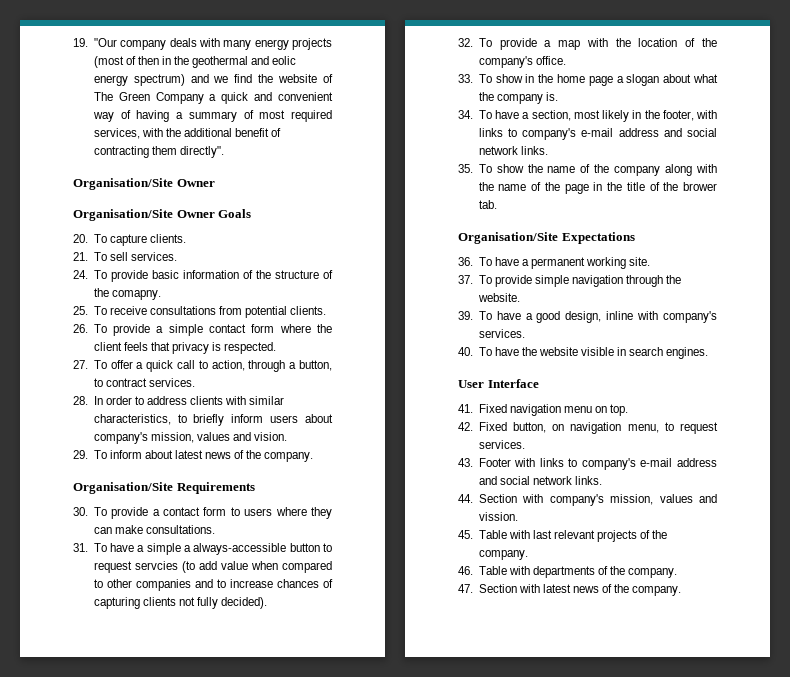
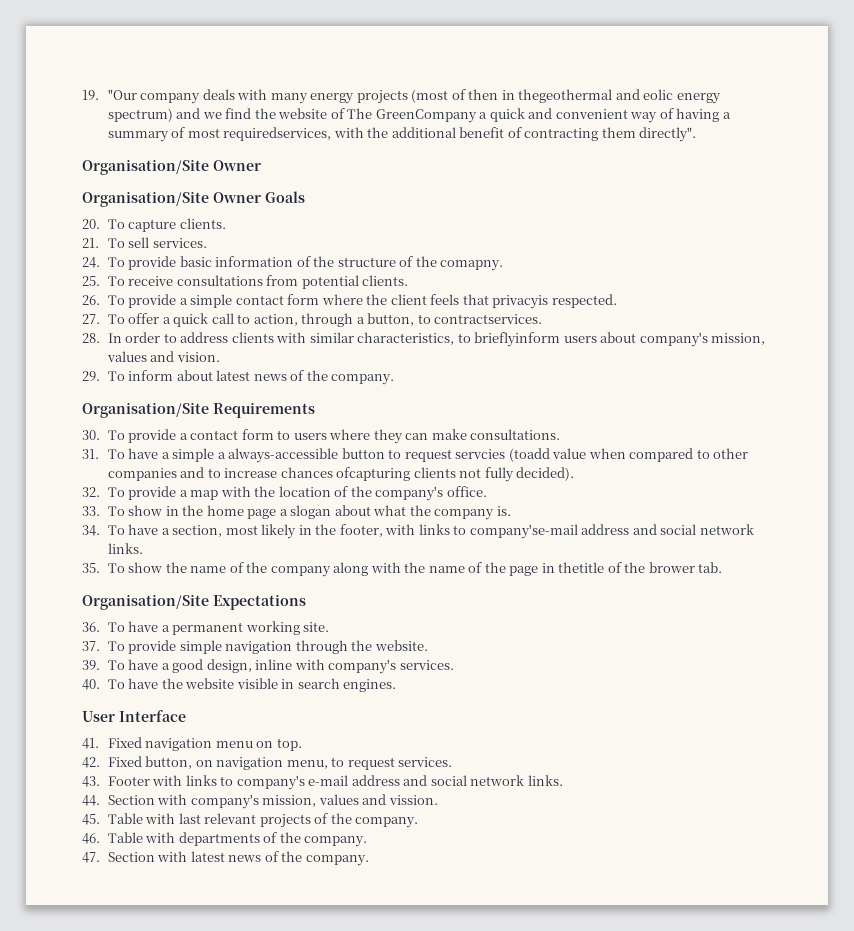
- 19. "Our company deals with many energy projects (most of then in the geothermal and eolic energy spectrum) and we find the website of The Green Company a quick and convenient way of having a summary of most required services, with the additional benefit of contracting them directly".
+ 19. "Our company deals with many energy projects (most of then in thegeothermal and eolic energy spectrum) and we find the website of The GreenCompany a quick and convenient way of having a summary of most requiredservices, with the additional benefit of contracting them directly".
- 26. To provide a simple contact form where the client feels that privacy is respected.
+ 26. To provide a simple contact form where the client feels that privacyis respected.
- 27. To offer a quick call to action, through a button, to contract services.
+ 27. To offer a quick call to action, through a button, to contractservices.
- 28. In order to address clients with similar characteristics, to briefly inform users about company's mission, values and vision.
+ 28. In order to address clients with similar characteristics, to brieflyinform users about company's mission, values and vision.
- 31. To have a simple a always-accessible button to request servcies (to add value when compared to other companies and to increase chances of capturing clients not fully decided).
+ 31. To have a simple a always-accessible button to request servcies (toadd value when compared to other companies and to increase chances ofcapturing clients not fully decided).
- 34. To have a section, most likely in the footer, with links to company's e-mail address and social network links.
+ 34. To have a section, most likely in the footer, with links to company'se-mail address and social network links.
- 35. To show the name of the company along with the name of the page in the title of the brower tab.
+ 35. To show the name of the company along with the name of the page in thetitle of the brower tab.

